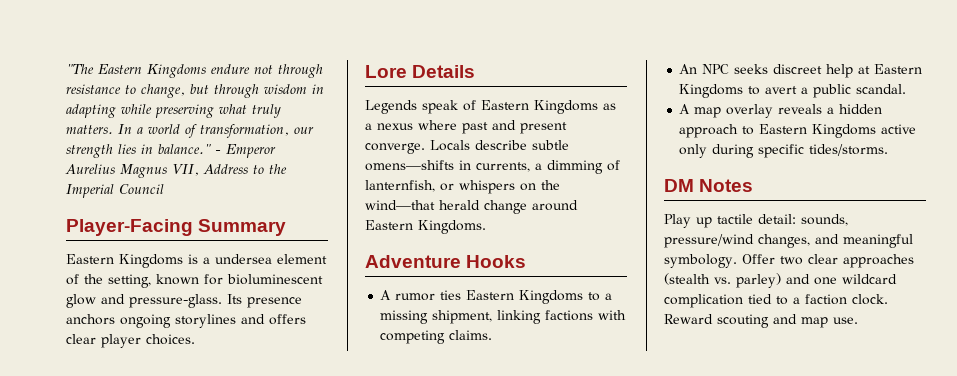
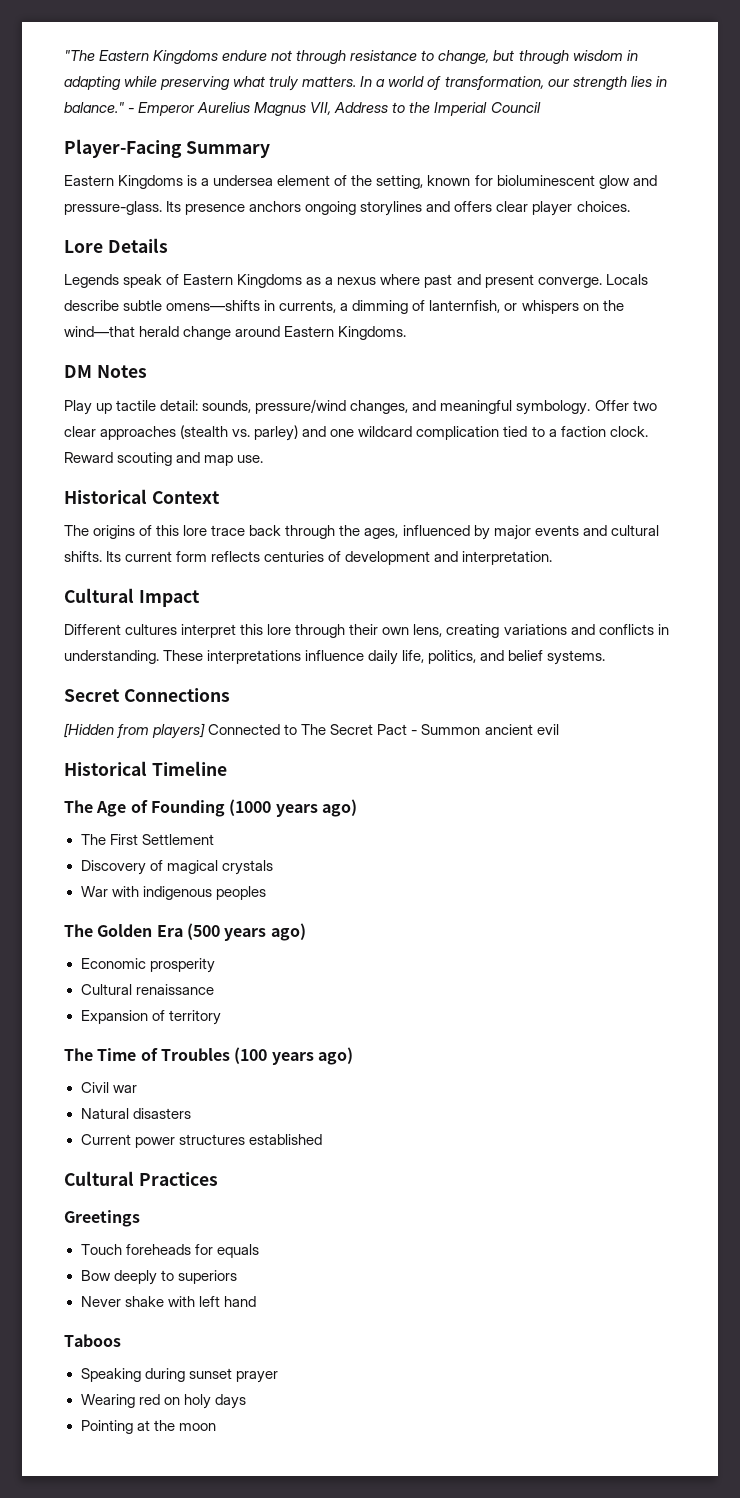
- Adventure Hooks
- A rumor ties Eastern Kingdoms to a missing shipment, linking factions with competing claims.
- An NPC seeks discreet help at Eastern Kingdoms to avert a public scandal.
- A map overlay reveals a hidden approach to Eastern Kingdoms active only during specific tides/storms.
+ Historical Context
+ The origins of this lore trace back through the ages, influenced by major events and cultural shifts. Its current form reflects centuries of development and interpretation.
+ Cultural Impact
+ Different cultures interpret this lore through their own lens, creating variations and conflicts in understanding. These interpretations influence daily life, politics, and belief systems.
+ Secret Connections
+ [Hidden from players] Connected to The Secret Pact - Summon ancient evil
+ Historical Timeline
+ The Age of Founding (1000 years ago)
+ The First Settlement
+ Discovery of magical crystals
+ War with indigenous peoples
+ The Golden Era (500 years ago)
+ Economic prosperity
+ Cultural renaissance
+ Expansion of territory
+ The Time of Troubles (100 years ago)
+ Civil war
+ Natural disasters
+ Current power structures established
+ Cultural Practices
+ Greetings
+ Touch foreheads for equals
+ Bow deeply to superiors
+ Never shake with left hand
+ Taboos
+ Speaking during sunset prayer
+ Wearing red on holy days
+ Pointing at the moon

